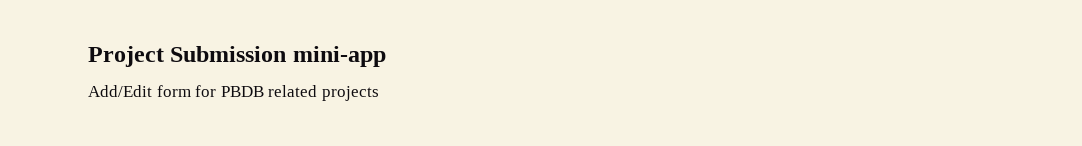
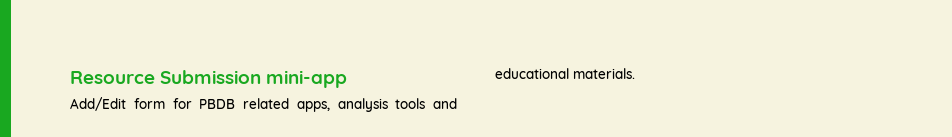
- Project Submission mini-app
+ Resource Submission mini-app
- Add/Edit form for PBDB related projects
+ Add/Edit form for PBDB related apps, analysis tools and educational materials.

